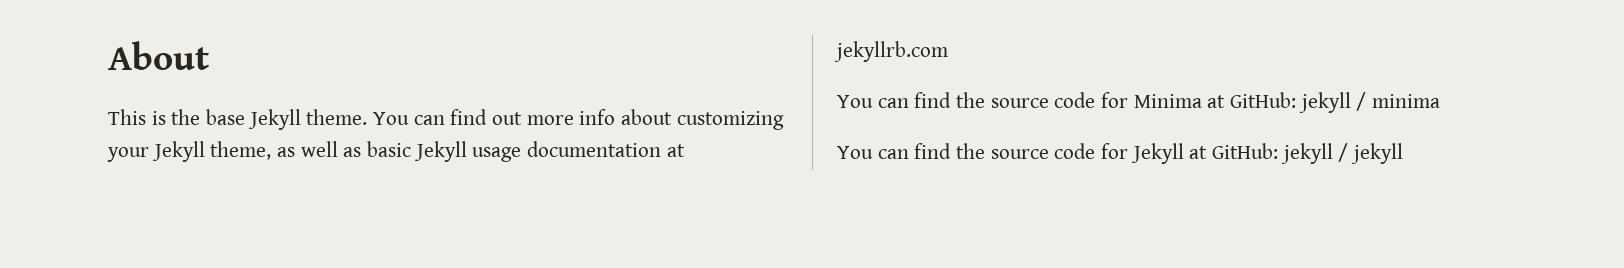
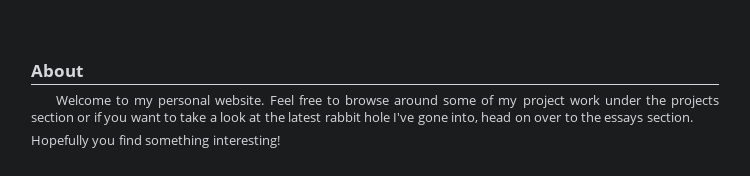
- This is the base Jekyll theme. You can find out more info about customizing your Jekyll theme, as well as basic Jekyll usage documentation at jekyllrb.com
- You can find the source code for Minima at GitHub: jekyll / minima
- You can find the source code for Jekyll at GitHub: jekyll / jekyll
+ Welcome to my personal website. Feel free to browse around some of my project work under the projects section or if you want to take a look at the latest rabbit hole I've gone into, head on over to the essays section.
+ Hopefully you find something interesting!

